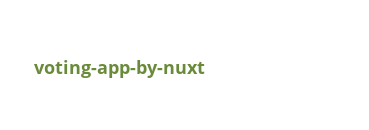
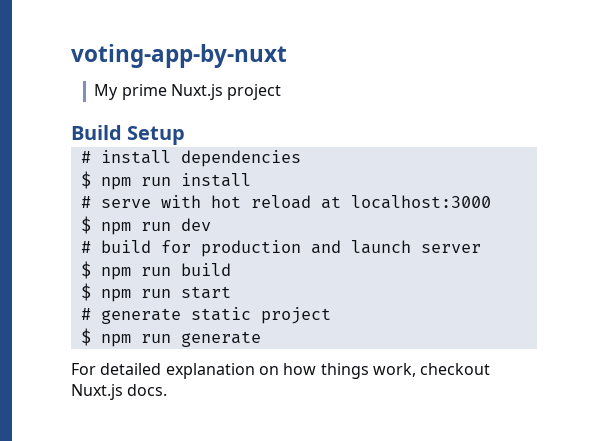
+ My prime Nuxt.js project
+ Build Setup
+ # install dependencies
+ $ npm run install
+ # serve with hot reload at localhost:3000
+ $ npm run dev
+ # build for production and launch server
+ $ npm run build
+ $ npm run start
+ # generate static project
+ $ npm run generate
+ For detailed explanation on how things work, checkout Nuxt.js docs.

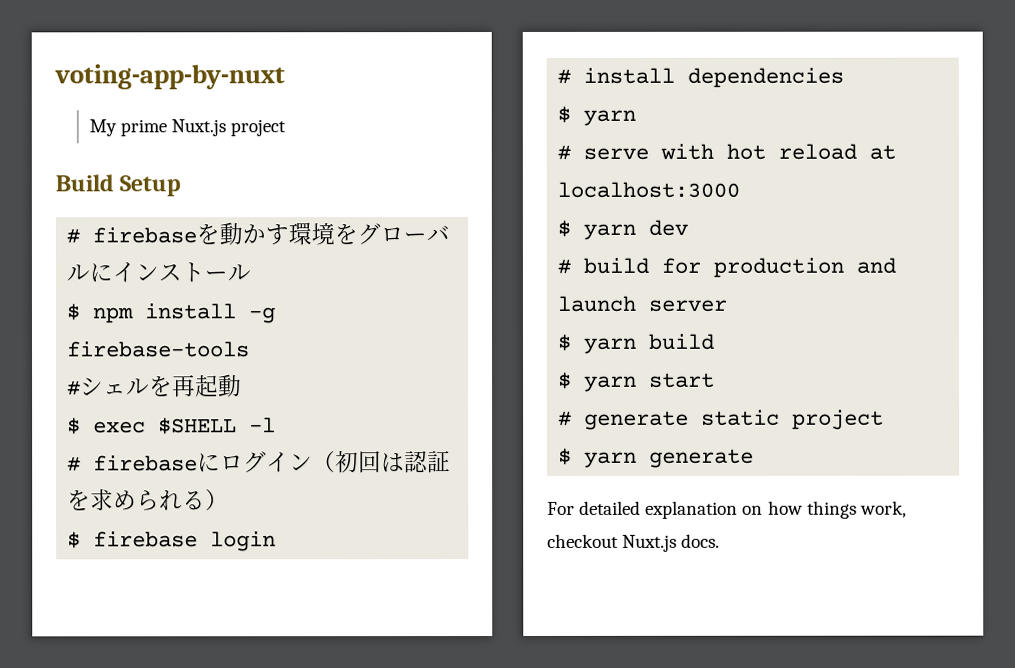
+ # firebaseを動かす環境をグローバルにインストール
+ $ npm install -g firebase-tools
+ #シェルを再起動
+ $ exec $SHELL -l
+ # firebaseにログイン（初回は認証を求められる）
+ $ firebase login
  # install dependencies
- $ npm run install
+ $ yarn
- $ npm run dev
+ $ yarn dev
- $ npm run build
+ $ yarn build
- $ npm run start
+ $ yarn start
- $ npm run generate
+ $ yarn generate

